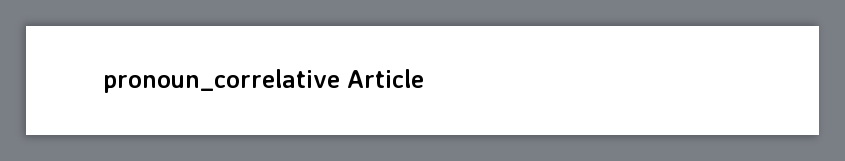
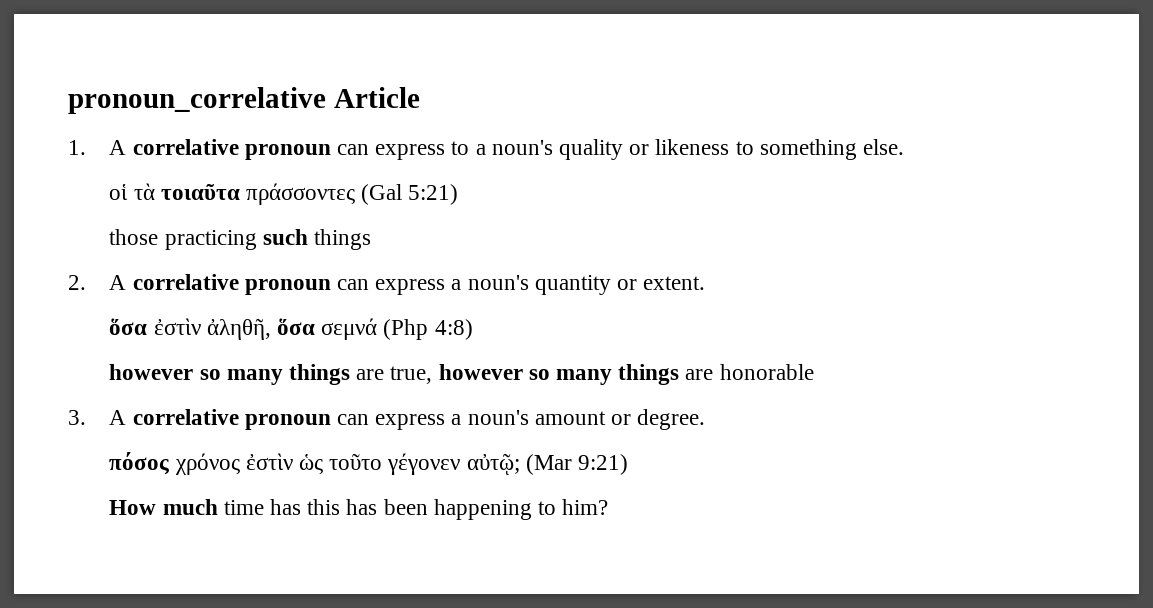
+ 1. A correlative pronoun can express to a noun's quality or likeness to something else.
+ οἱ τὰ τοιαῦτα πράσσοντες (Gal 5:21)
+ those practicing such things
+ 2. A correlative pronoun can express a noun's quantity or extent.
+ ὅσα ἐστὶν ἀληθῆ, ὅσα σεμνά (Php 4:8)
+ however so many things are true, however so many things are honorable
+ 3. A correlative pronoun can express a noun's amount or degree.
+ πόσος χρόνος ἐστὶν ὡς τοῦτο γέγονεν αὐτῷ; (Mar 9:21)
+ How much time has this has been happening to him?

